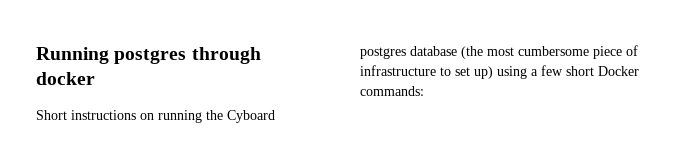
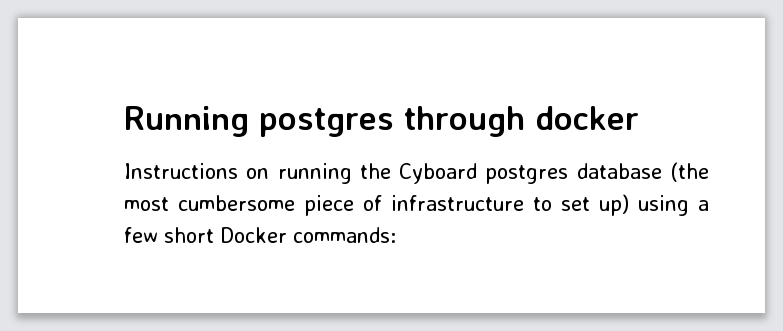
- Short instructions on running the Cyboard postgres database (the most cumbersome piece of infrastructure to set up) using a few short Docker commands:
+ Instructions on running the Cyboard postgres database (the most cumbersome piece of infrastructure to set up) using a few short Docker commands:

